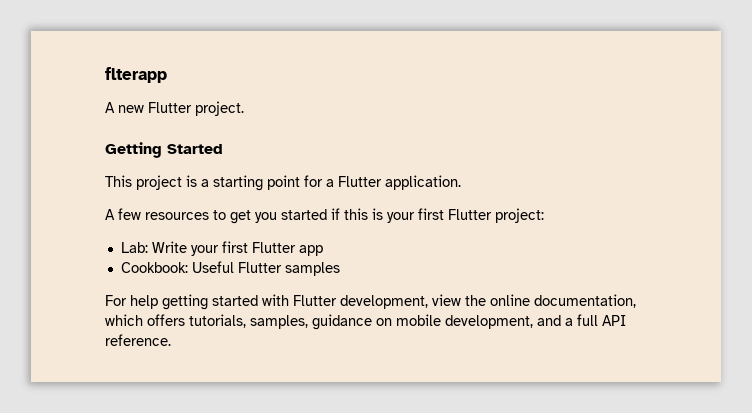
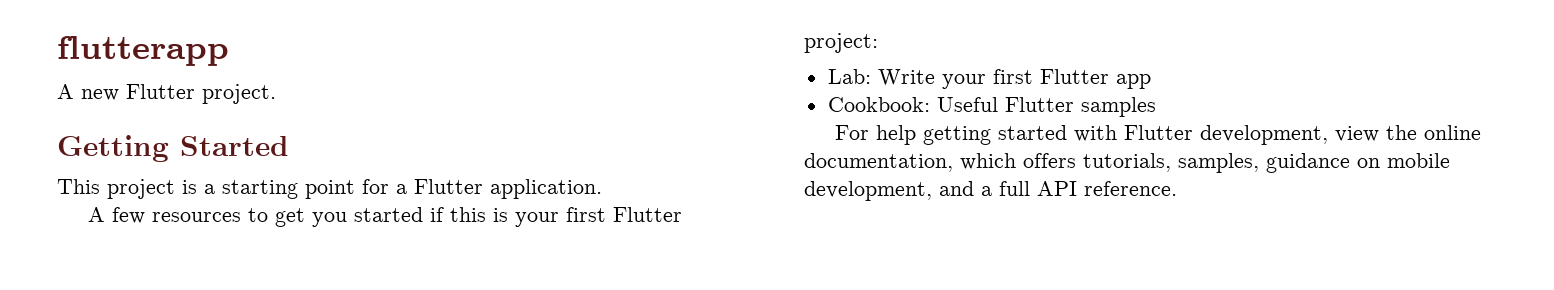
- flterapp
+ flutterapp

